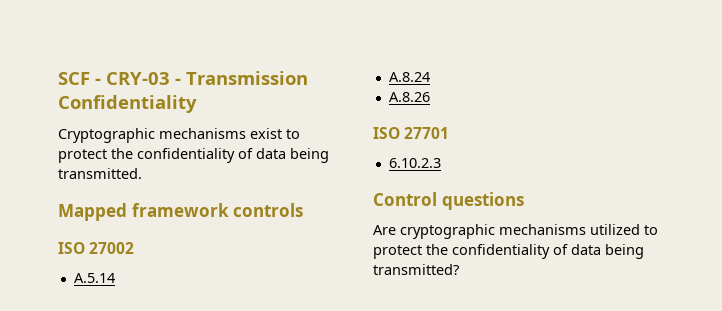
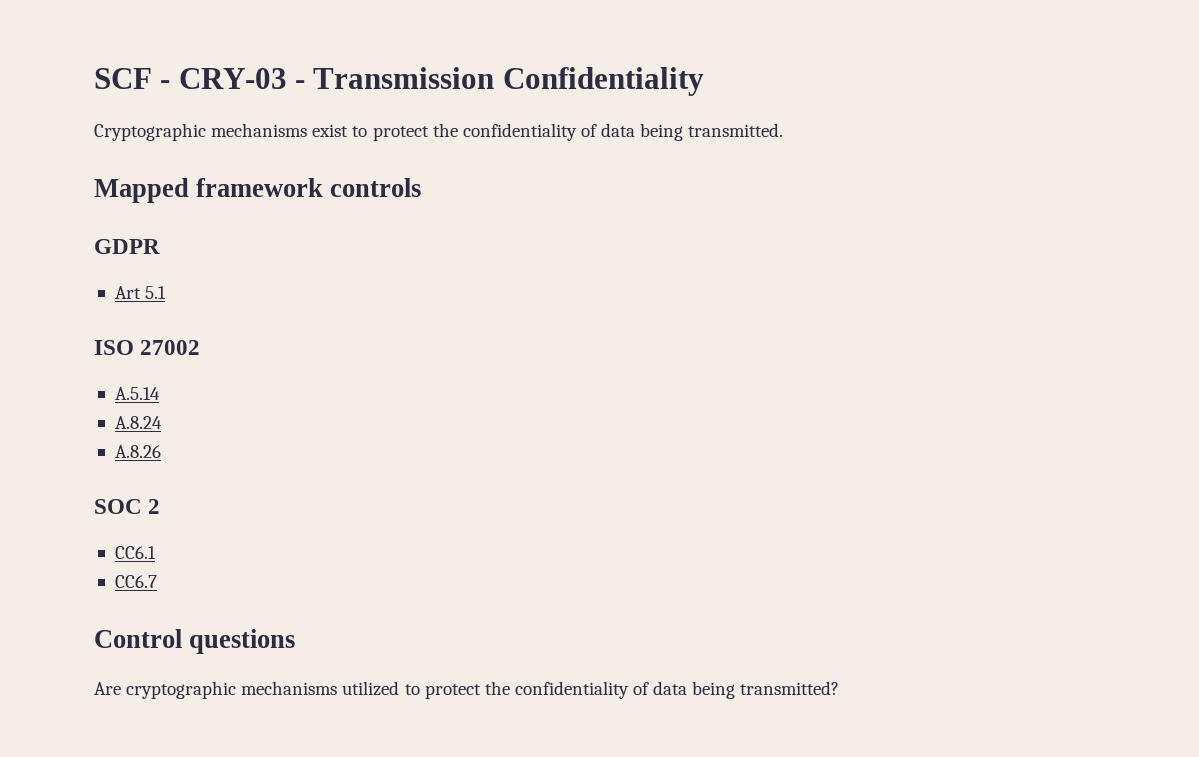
+ GDPR
+ Art 5.1
- ISO 27701
- 6.10.2.3
+ SOC 2
+ CC6.1
+ CC6.7

